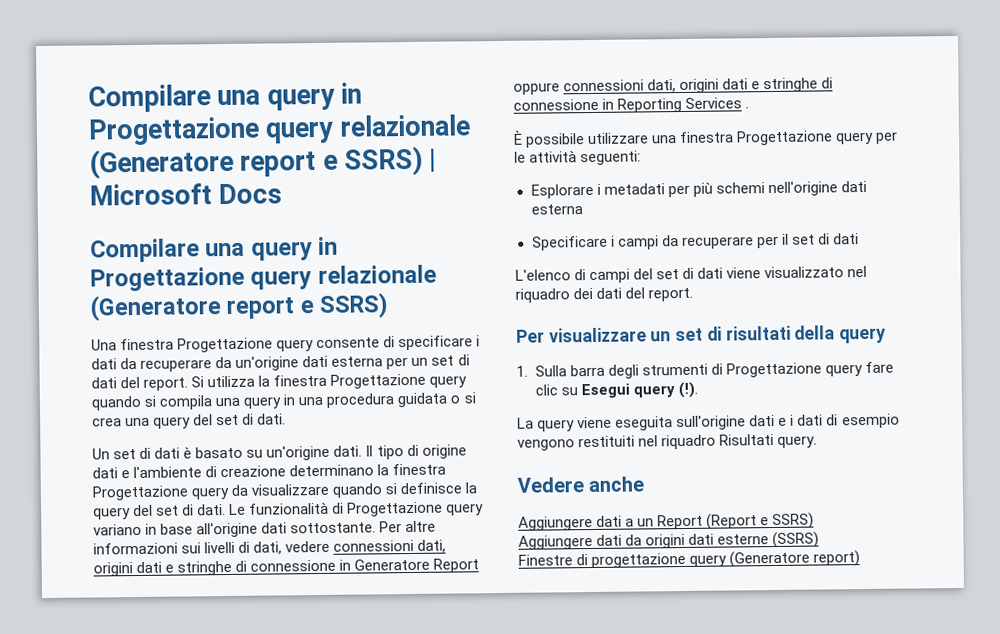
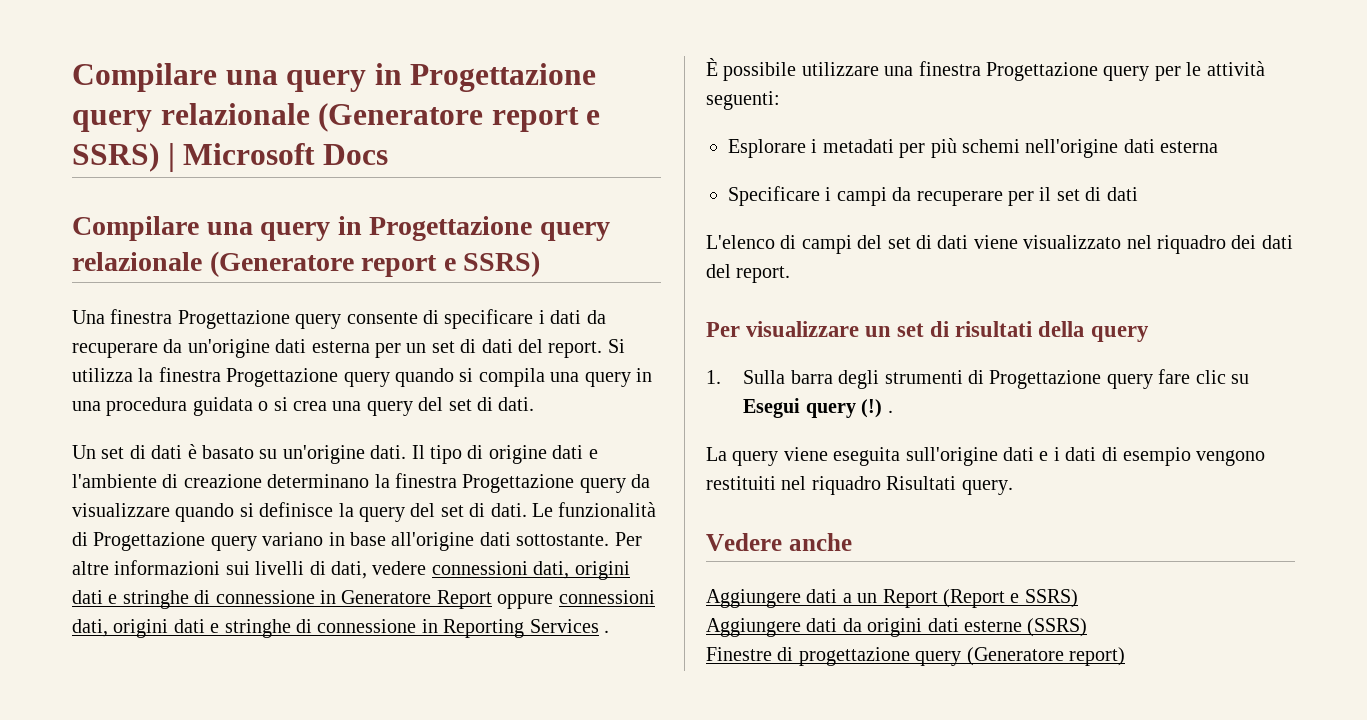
- 1. Sulla barra degli strumenti di Progettazione query fare clic su Esegui query (!).
+ 1. Sulla barra degli strumenti di Progettazione query fare clic su Esegui query (!) .

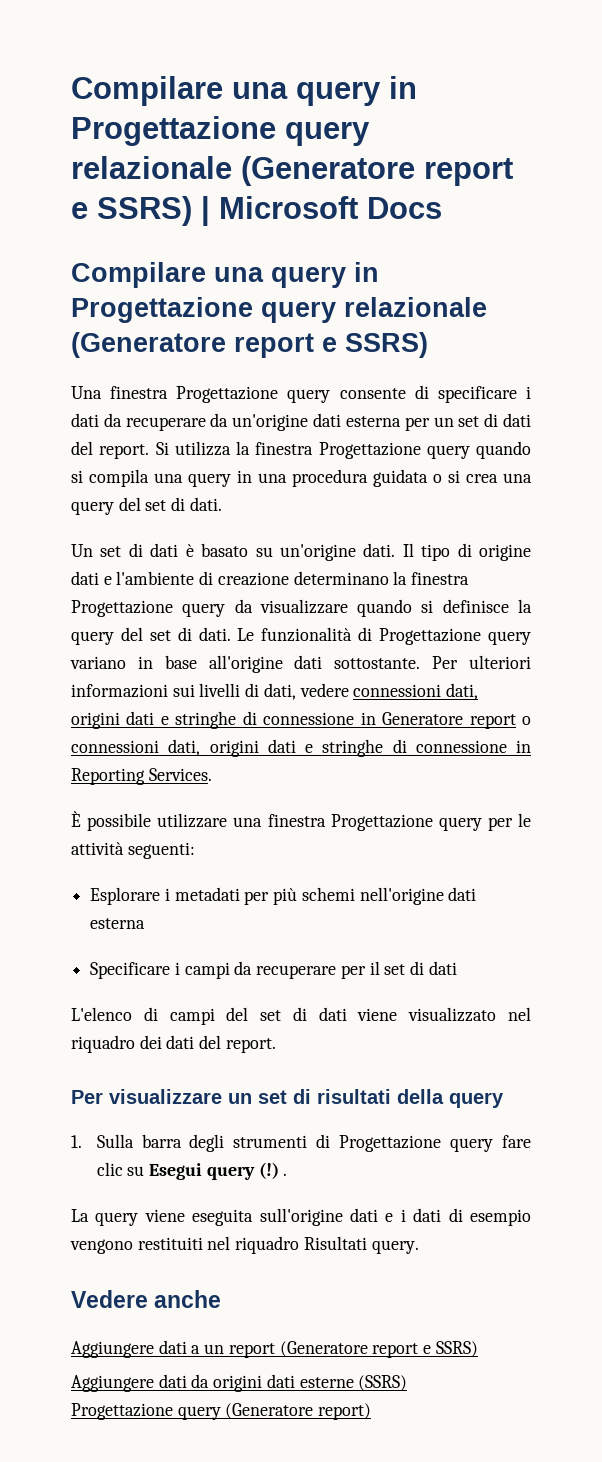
- Per altre informazioni sui livelli di dati, vedere connessioni dati, origini dati e stringhe di connessione in Generatore Report oppure connessioni dati, origini dati e stringhe di connessione in Reporting Services .
+ Per ulteriori informazioni sui livelli di dati, vedere connessioni dati, origini dati e stringhe di connessione in Generatore report o connessioni dati, origini dati e stringhe di connessione in Reporting Services.
- Aggiungere dati a un Report (Report e SSRS)
+ Aggiungere dati a un report (Generatore report e SSRS)
- Finestre di progettazione query (Generatore report)
+ Progettazione query (Generatore report)

